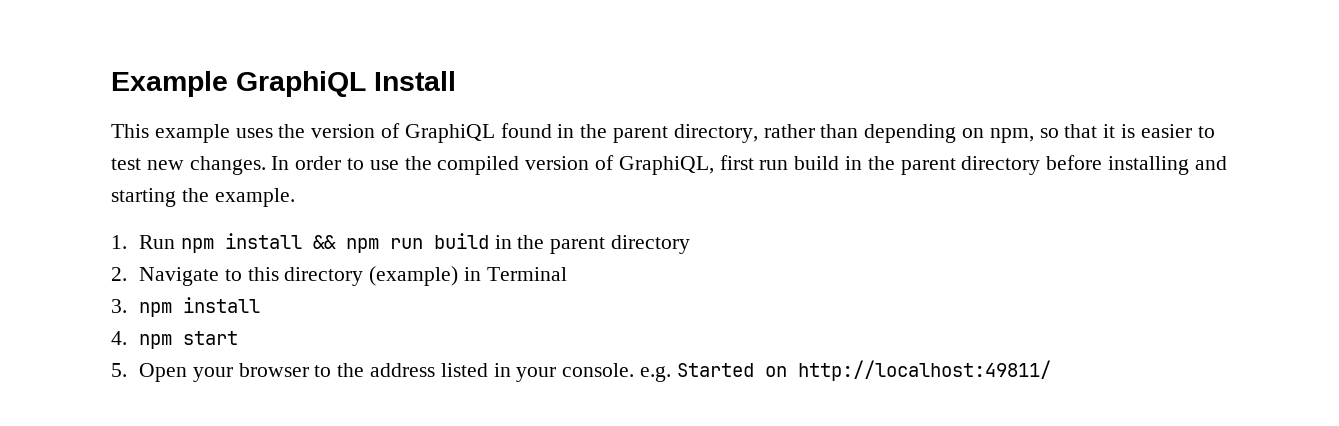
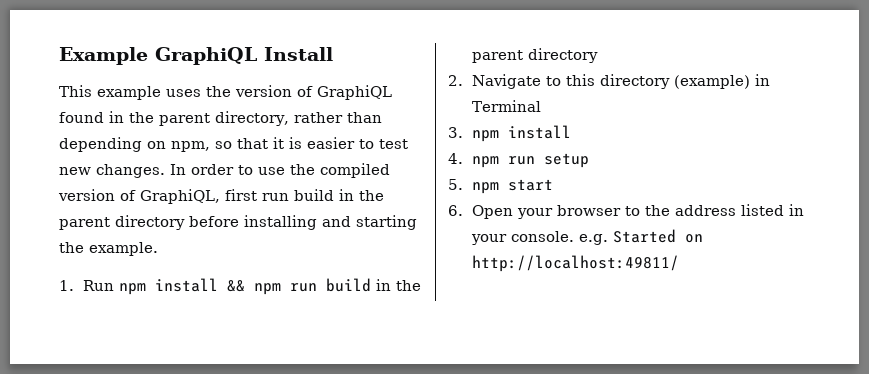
- 4. npm start
+ 4. npm run setup
+ 5. npm start
- 5. Open your browser to the address listed in your console. e.g. Started on http://localhost:49811/
+ 6. Open your browser to the address listed in your console. e.g. Started on http://localhost:49811/

